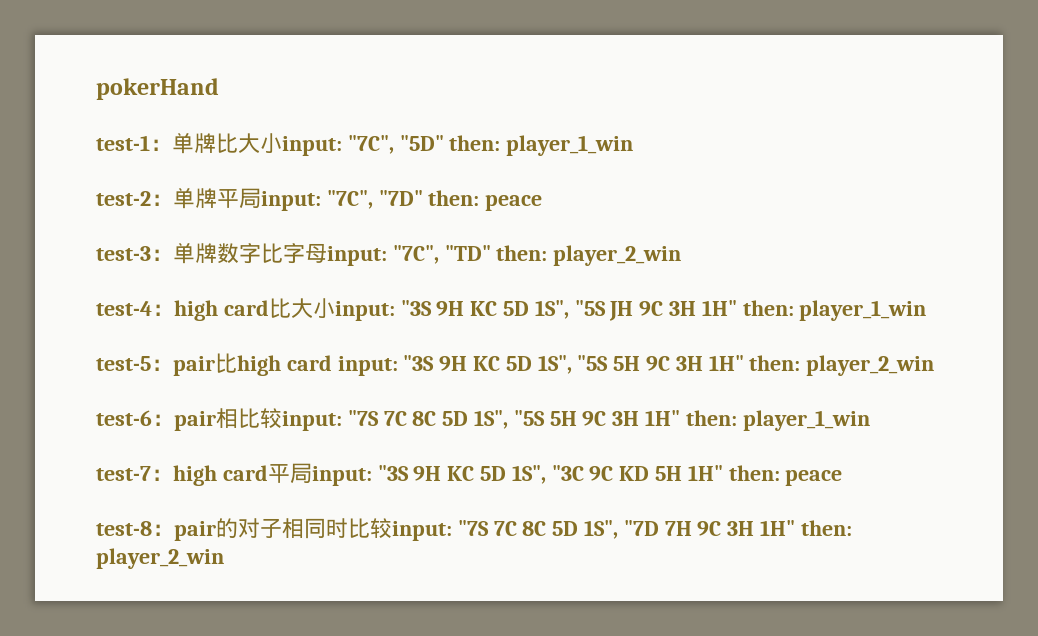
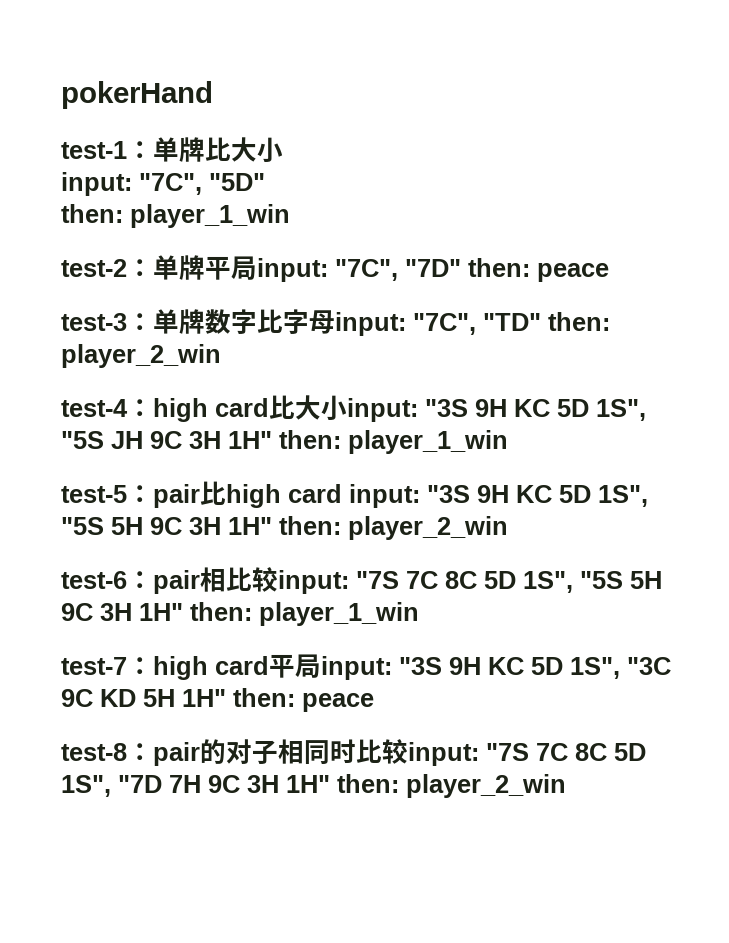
- test-1：单牌比大小input: "7C", "5D" then: player_1_win
+ test-1：单牌比大小
+ input: "7C", "5D"
+ then: player_1_win

